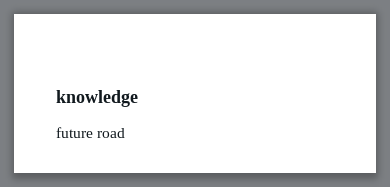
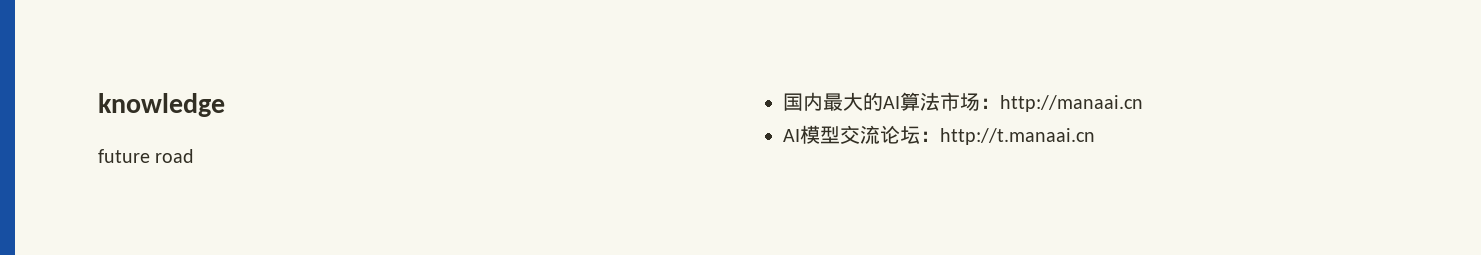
+ 国内最大的AI算法市场：http://manaai.cn
+ AI模型交流论坛：http://t.manaai.cn

